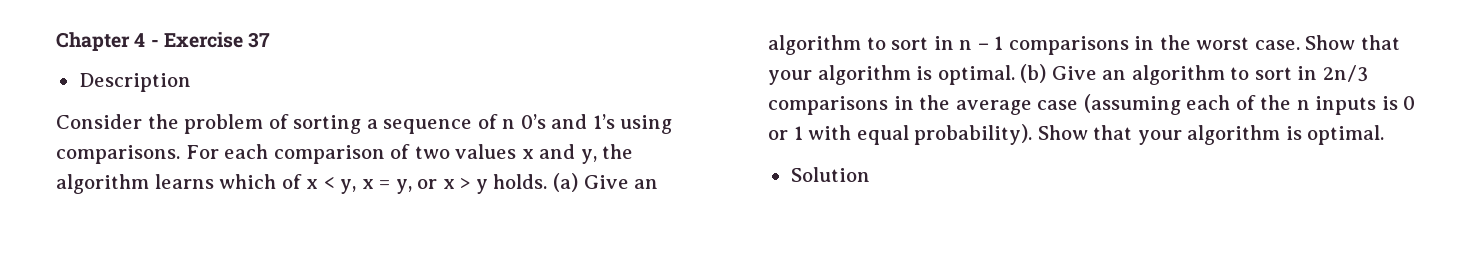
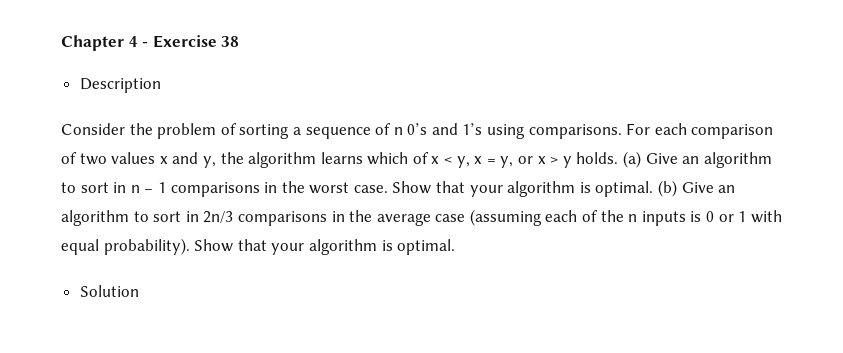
- Chapter 4 - Exercise 37
+ Chapter 4 - Exercise 38

